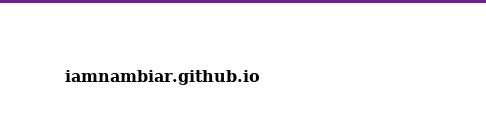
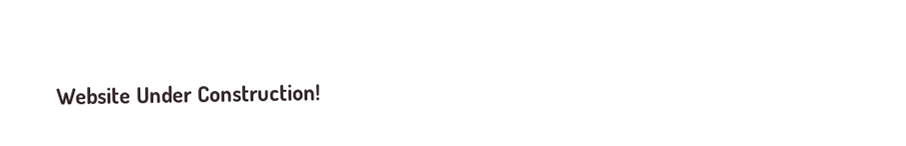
- iamnambiar.github.io
+ Website Under Construction!

